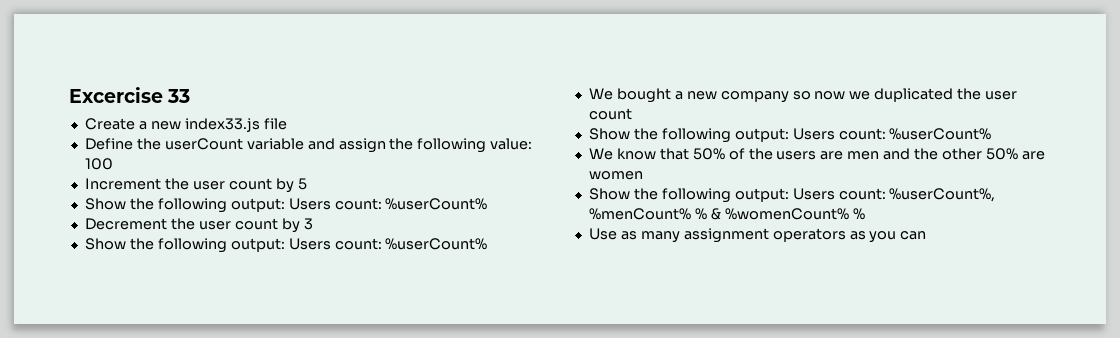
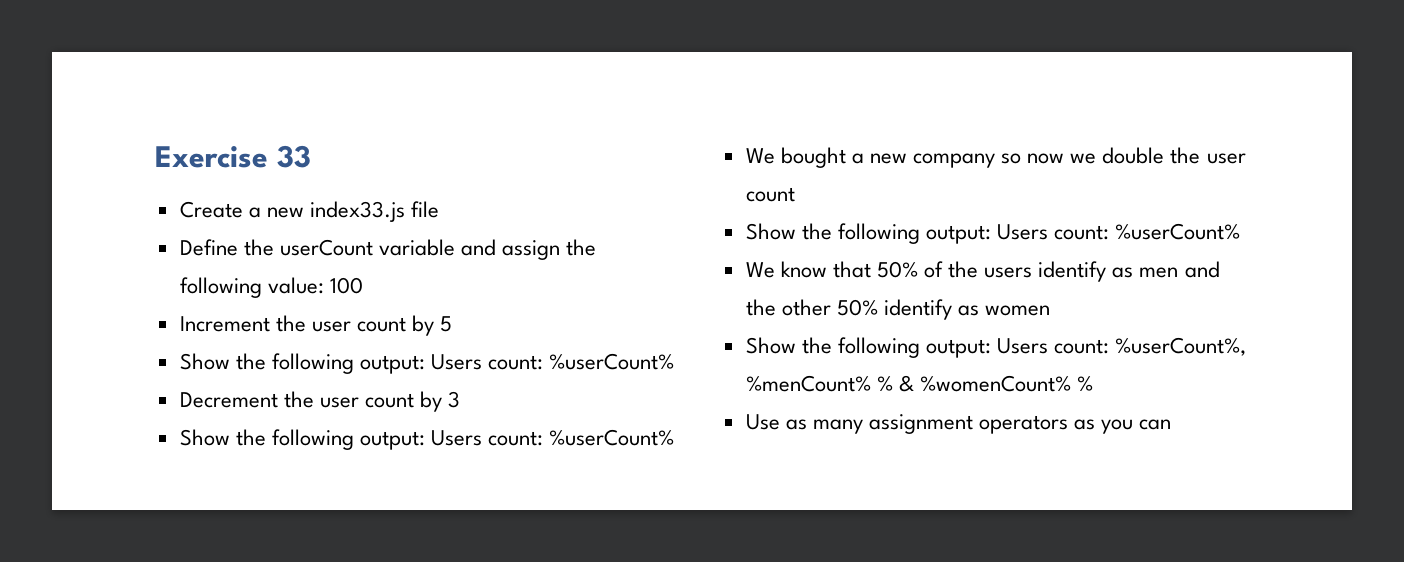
- Excercise 33
+ Exercise 33
- We bought a new company so now we duplicated the user count
+ We bought a new company so now we double the user count
- We know that 50% of the users are men and the other 50% are women
+ We know that 50% of the users identify as men and the other 50% identify as women

